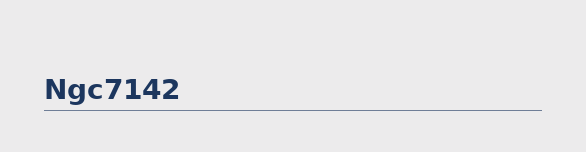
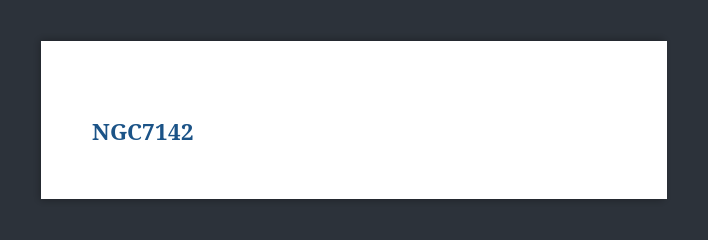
- Ngc7142
+ NGC7142

